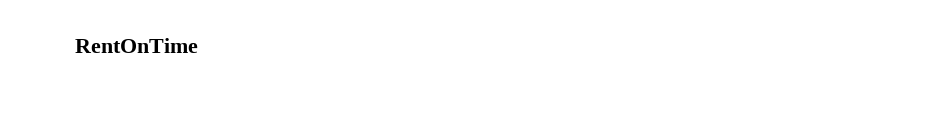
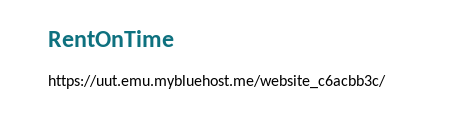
+ https://uut.emu.mybluehost.me/website_c6acbb3c/

